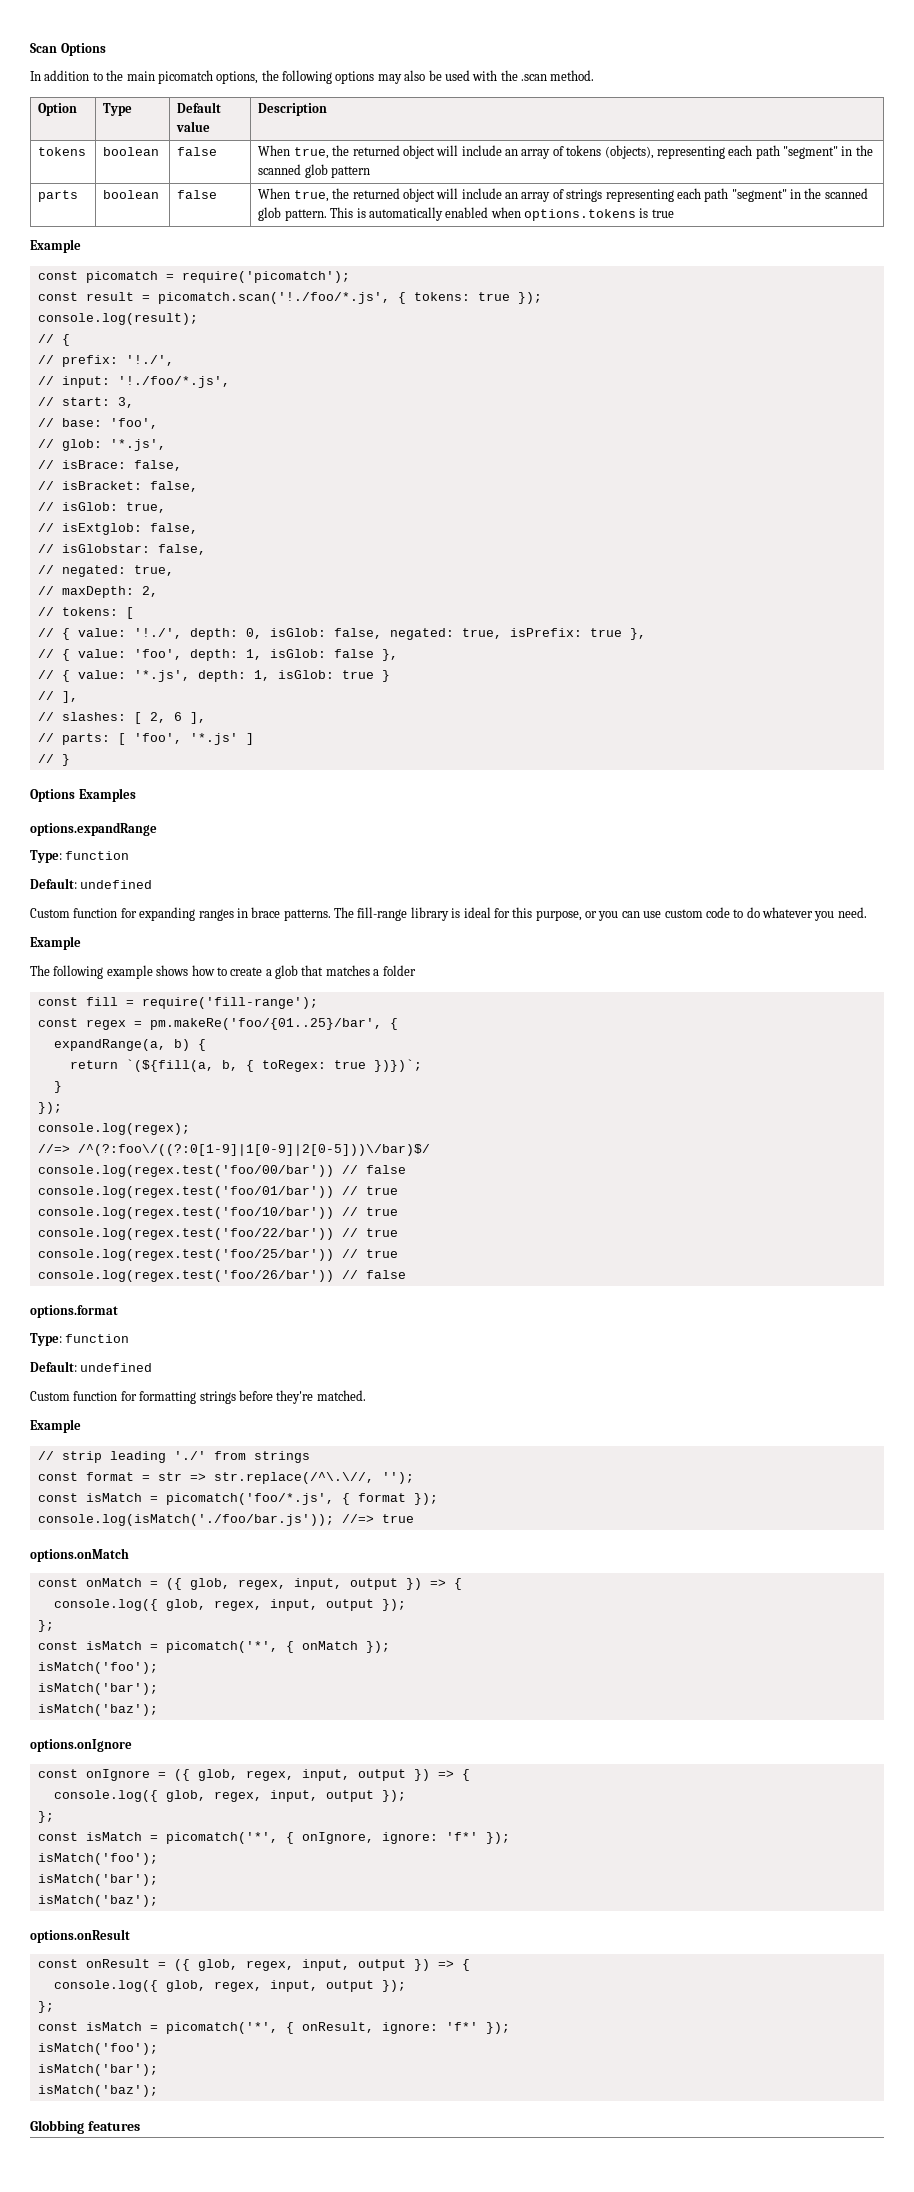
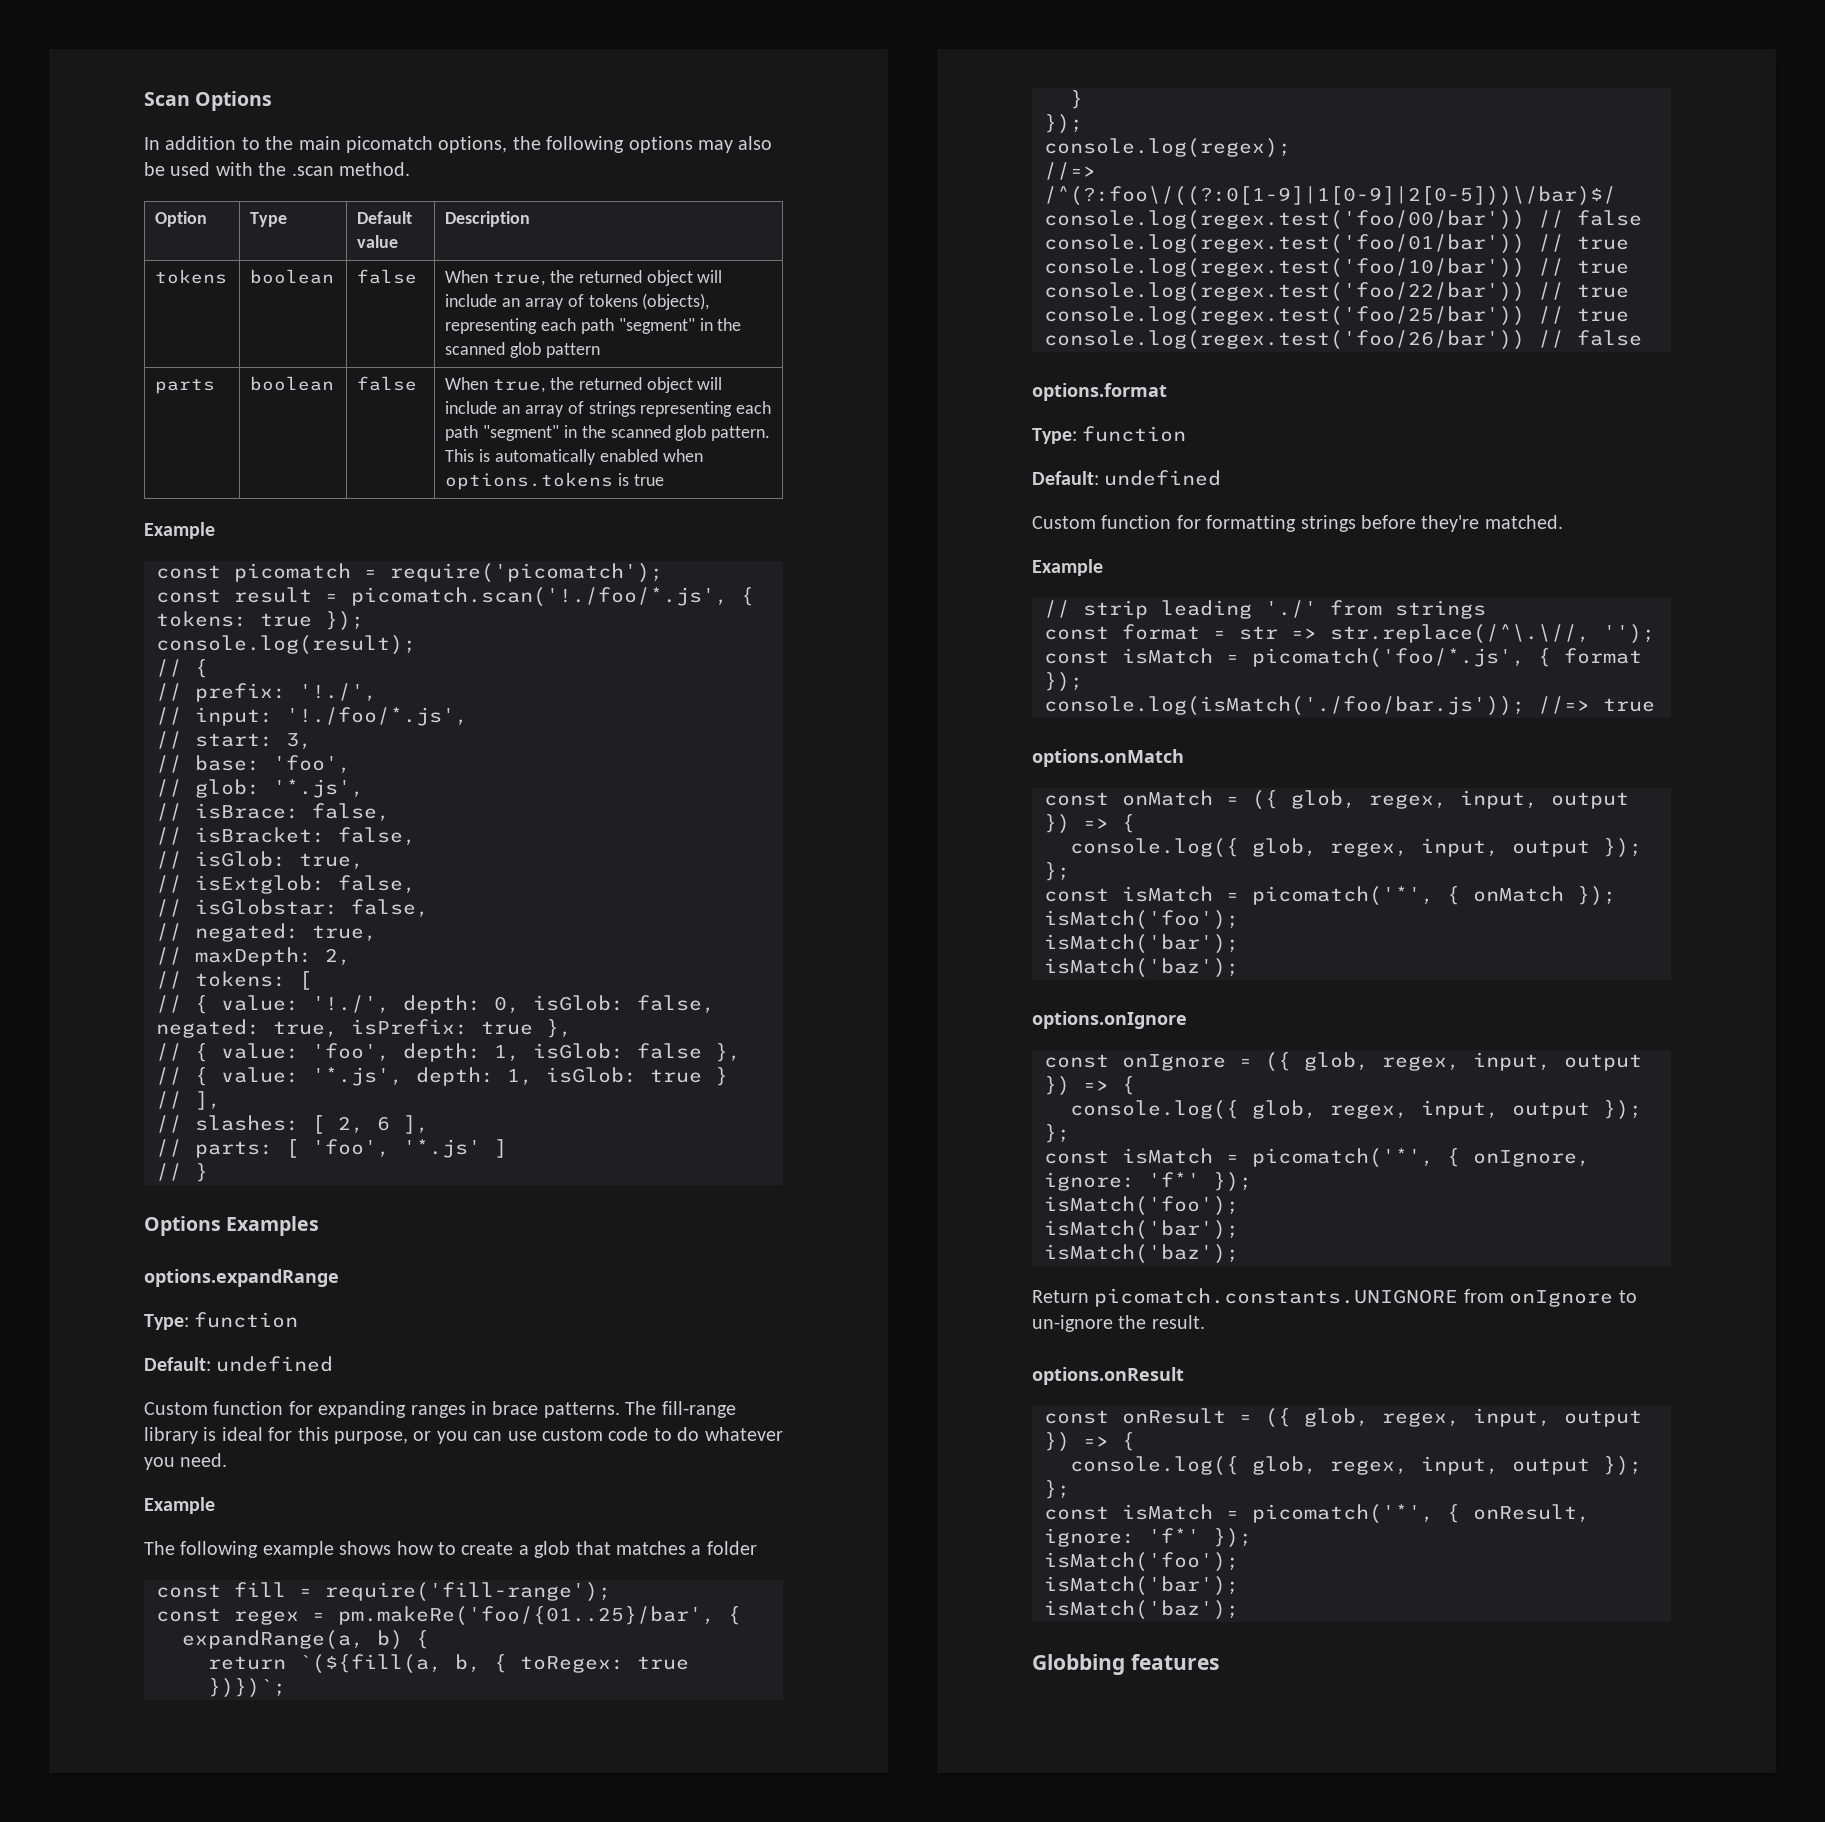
+ Return picomatch.constants.UNIGNORE from onIgnore to un-ignore the result.

